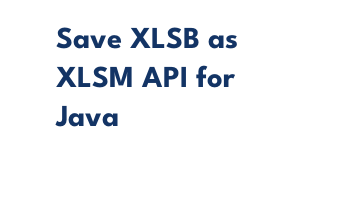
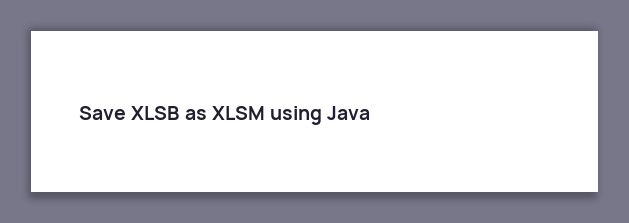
- Save XLSB as XLSM API for Java
+ Save XLSB as XLSM using Java

